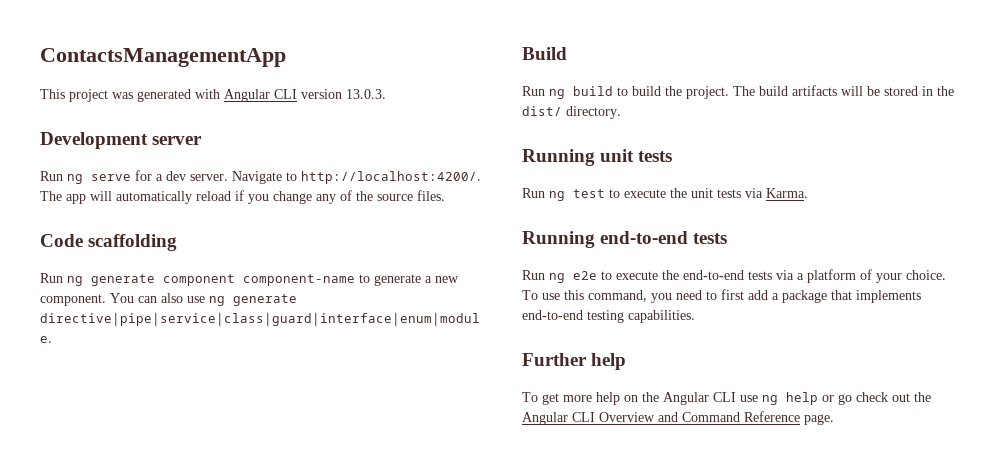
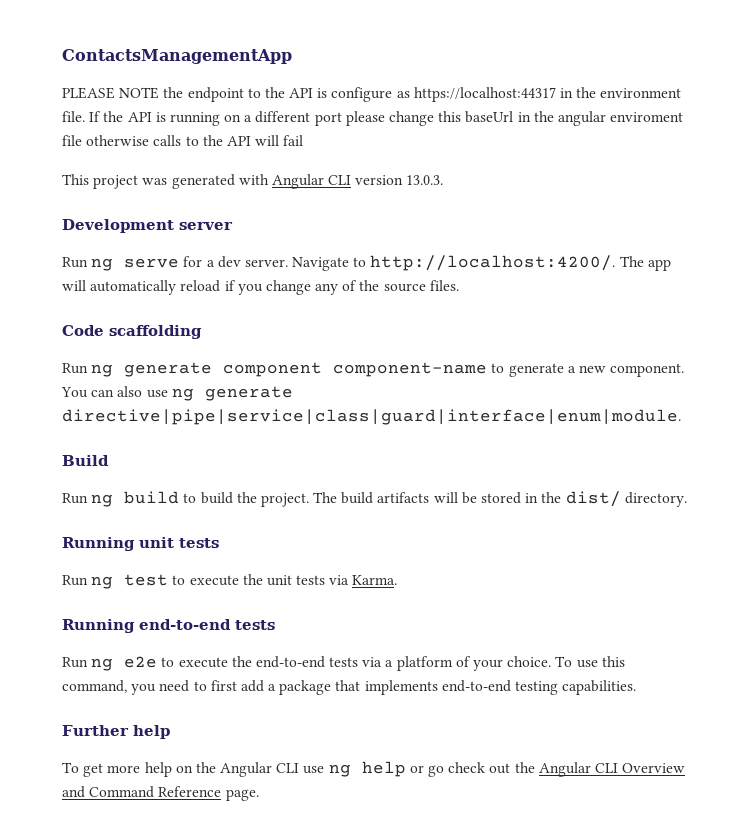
+ PLEASE NOTE the endpoint to the API is configure as https://localhost:44317 in the environment file. If the API is running on a different port please change this baseUrl in the angular enviroment file otherwise calls to the API will fail

